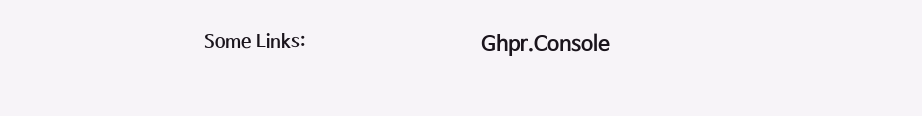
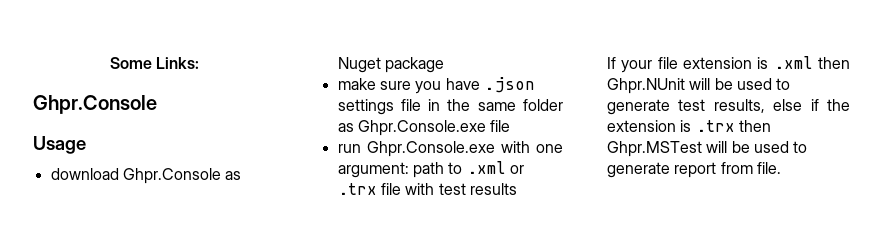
+ Usage
+ download Ghpr.Console as Nuget package
+ make sure you have .json settings file in the same folder as Ghpr.Console.exe file
+ run Ghpr.Console.exe with one argument: path to .xml or .trx file with test results
+ If your file extension is .xml then Ghpr.NUnit will be used to generate test results, else if the extension is .trx then Ghpr.MSTest will be used to generate report from file.

